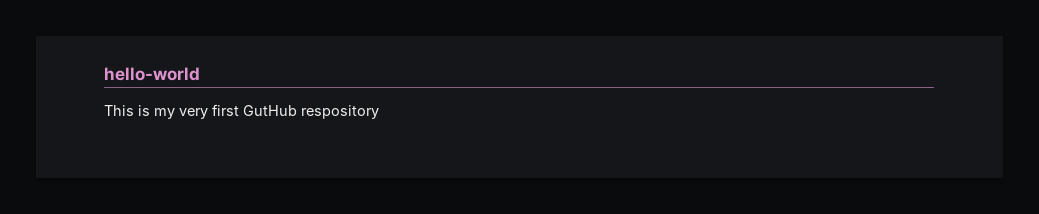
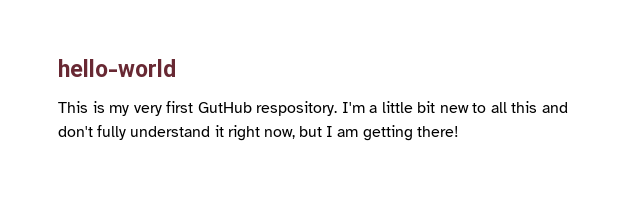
- This is my very first GutHub respository
+ This is my very first GutHub respository. I'm a little bit new to all this and don't fully understand it right now, but I am getting there!

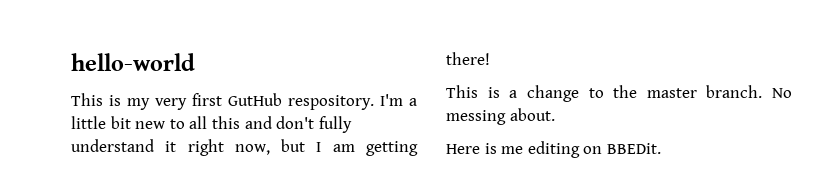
+ This is a change to the master branch. No messing about.
+ Here is me editing on BBEDit.

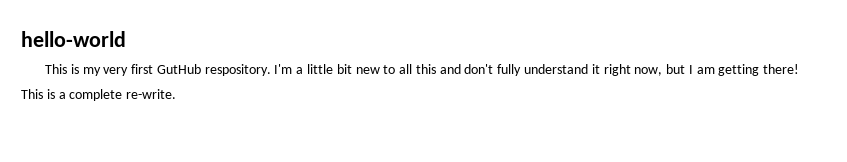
- This is a change to the master branch. No messing about.
- Here is me editing on BBEDit.
+ This is a complete re-write.

